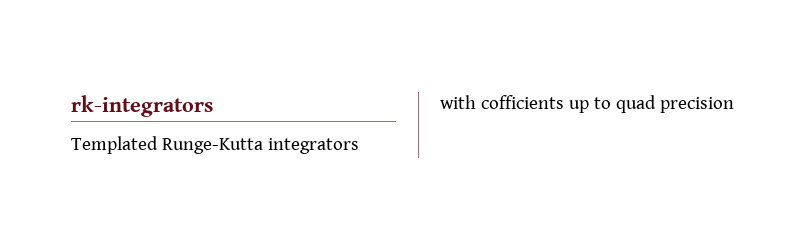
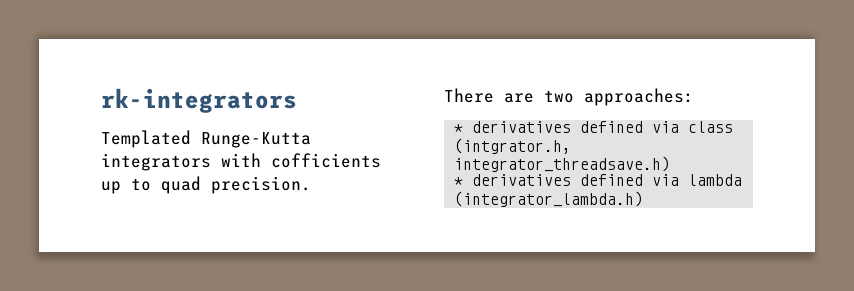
- Templated Runge-Kutta integrators with cofficients up to quad precision
+ Templated Runge-Kutta integrators with cofficients up to quad precision.
+ There are two approaches:
+ * derivatives defined via class (intgrator.h, integrator_threadsave.h)
+ * derivatives defined via lambda (integrator_lambda.h)

